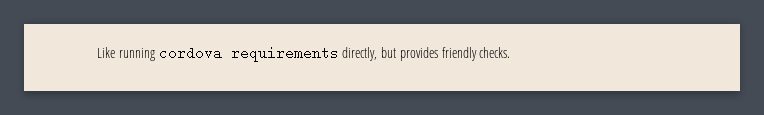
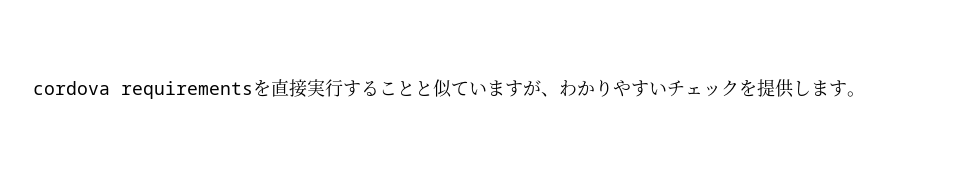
- Like running cordova requirements directly, but provides friendly checks.
+ cordova requirementsを直接実行することと似ていますが、わかりやすいチェックを提供します。

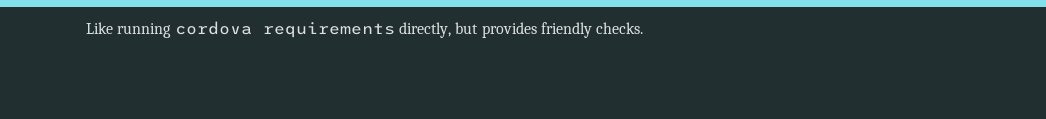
- cordova requirementsを直接実行することと似ていますが、わかりやすいチェックを提供します。
+ Like running cordova requirements directly, but provides friendly checks.

